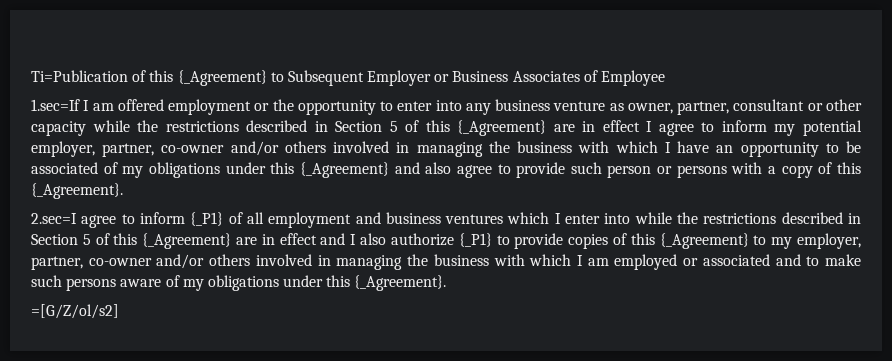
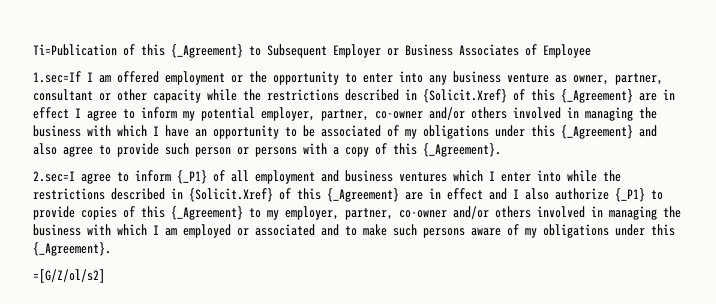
- 1.sec=If I am offered employment or the opportunity to enter into any business venture as owner, partner, consultant or other capacity while the restrictions described in Section 5 of this {_Agreement} are in effect I agree to inform my potential employer, partner, co-owner and/or others involved in managing the business with which I have an opportunity to be associated of my obligations under this {_Agreement} and also agree to provide such person or persons with a copy of this {_Agreement}.
+ 1.sec=If I am offered employment or the opportunity to enter into any business venture as owner, partner, consultant or other capacity while the restrictions described in {Solicit.Xref} of this {_Agreement} are in effect I agree to inform my potential employer, partner, co-owner and/or others involved in managing the business with which I have an opportunity to be associated of my obligations under this {_Agreement} and also agree to provide such person or persons with a copy of this {_Agreement}.
- 2.sec=I agree to inform {_P1} of all employment and business ventures which I enter into while the restrictions described in Section 5 of this {_Agreement} are in effect and I also authorize {_P1} to provide copies of this {_Agreement} to my employer, partner, co-owner and/or others involved in managing the business with which I am employed or associated and to make such persons aware of my obligations under this {_Agreement}.
+ 2.sec=I agree to inform {_P1} of all employment and business ventures which I enter into while the restrictions described in {Solicit.Xref} of this {_Agreement} are in effect and I also authorize {_P1} to provide copies of this {_Agreement} to my employer, partner, co-owner and/or others involved in managing the business with which I am employed or associated and to make such persons aware of my obligations under this {_Agreement}.

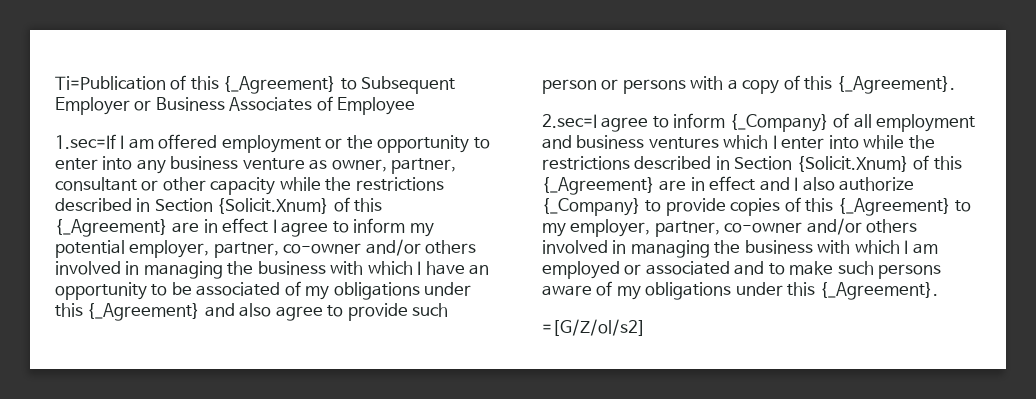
- 1.sec=If I am offered employment or the opportunity to enter into any business venture as owner, partner, consultant or other capacity while the restrictions described in {Solicit.Xref} of this {_Agreement} are in effect I agree to inform my potential employer, partner, co-owner and/or others involved in managing the business with which I have an opportunity to be associated of my obligations under this {_Agreement} and also agree to provide such person or persons with a copy of this {_Agreement}.
+ 1.sec=If I am offered employment or the opportunity to enter into any business venture as owner, partner, consultant or other capacity while the restrictions described in Section {Solicit.Xnum} of this {_Agreement} are in effect I agree to inform my potential employer, partner, co-owner and/or others involved in managing the business with which I have an opportunity to be associated of my obligations under this {_Agreement} and also agree to provide such person or persons with a copy of this {_Agreement}.
- 2.sec=I agree to inform {_P1} of all employment and business ventures which I enter into while the restrictions described in {Solicit.Xref} of this {_Agreement} are in effect and I also authorize {_P1} to provide copies of this {_Agreement} to my employer, partner, co-owner and/or others involved in managing the business with which I am employed or associated and to make such persons aware of my obligations under this {_Agreement}.
+ 2.sec=I agree to inform {_Company} of all employment and business ventures which I enter into while the restrictions described in Section {Solicit.Xnum} of this {_Agreement} are in effect and I also authorize {_Company} to provide copies of this {_Agreement} to my employer, partner, co-owner and/or others involved in managing the business with which I am employed or associated and to make such persons aware of my obligations under this {_Agreement}.

